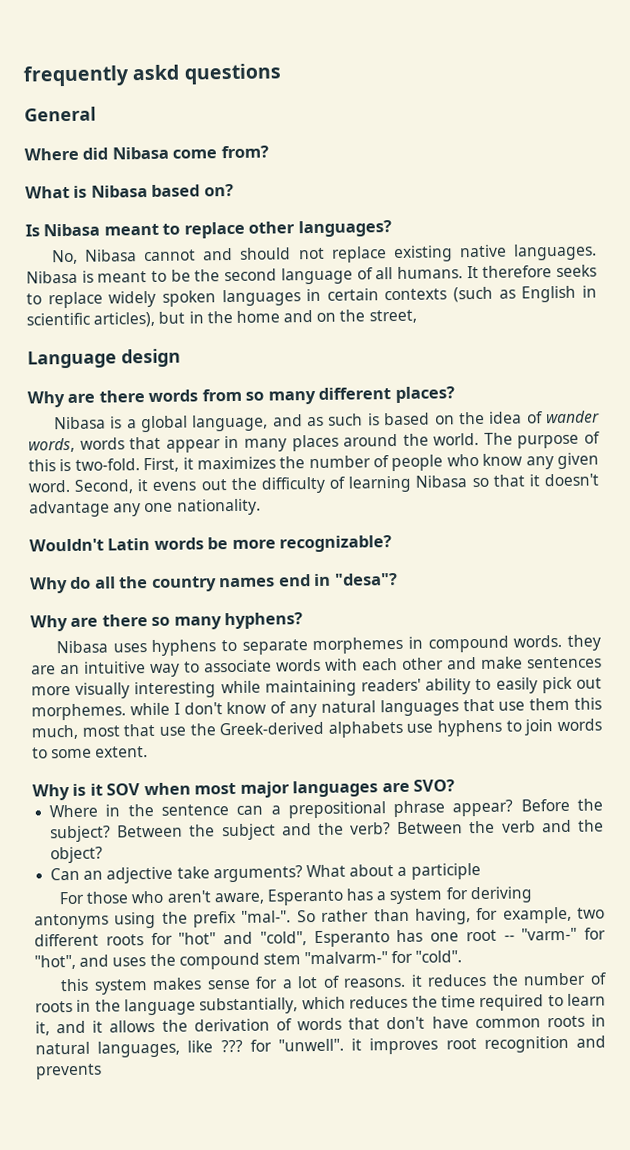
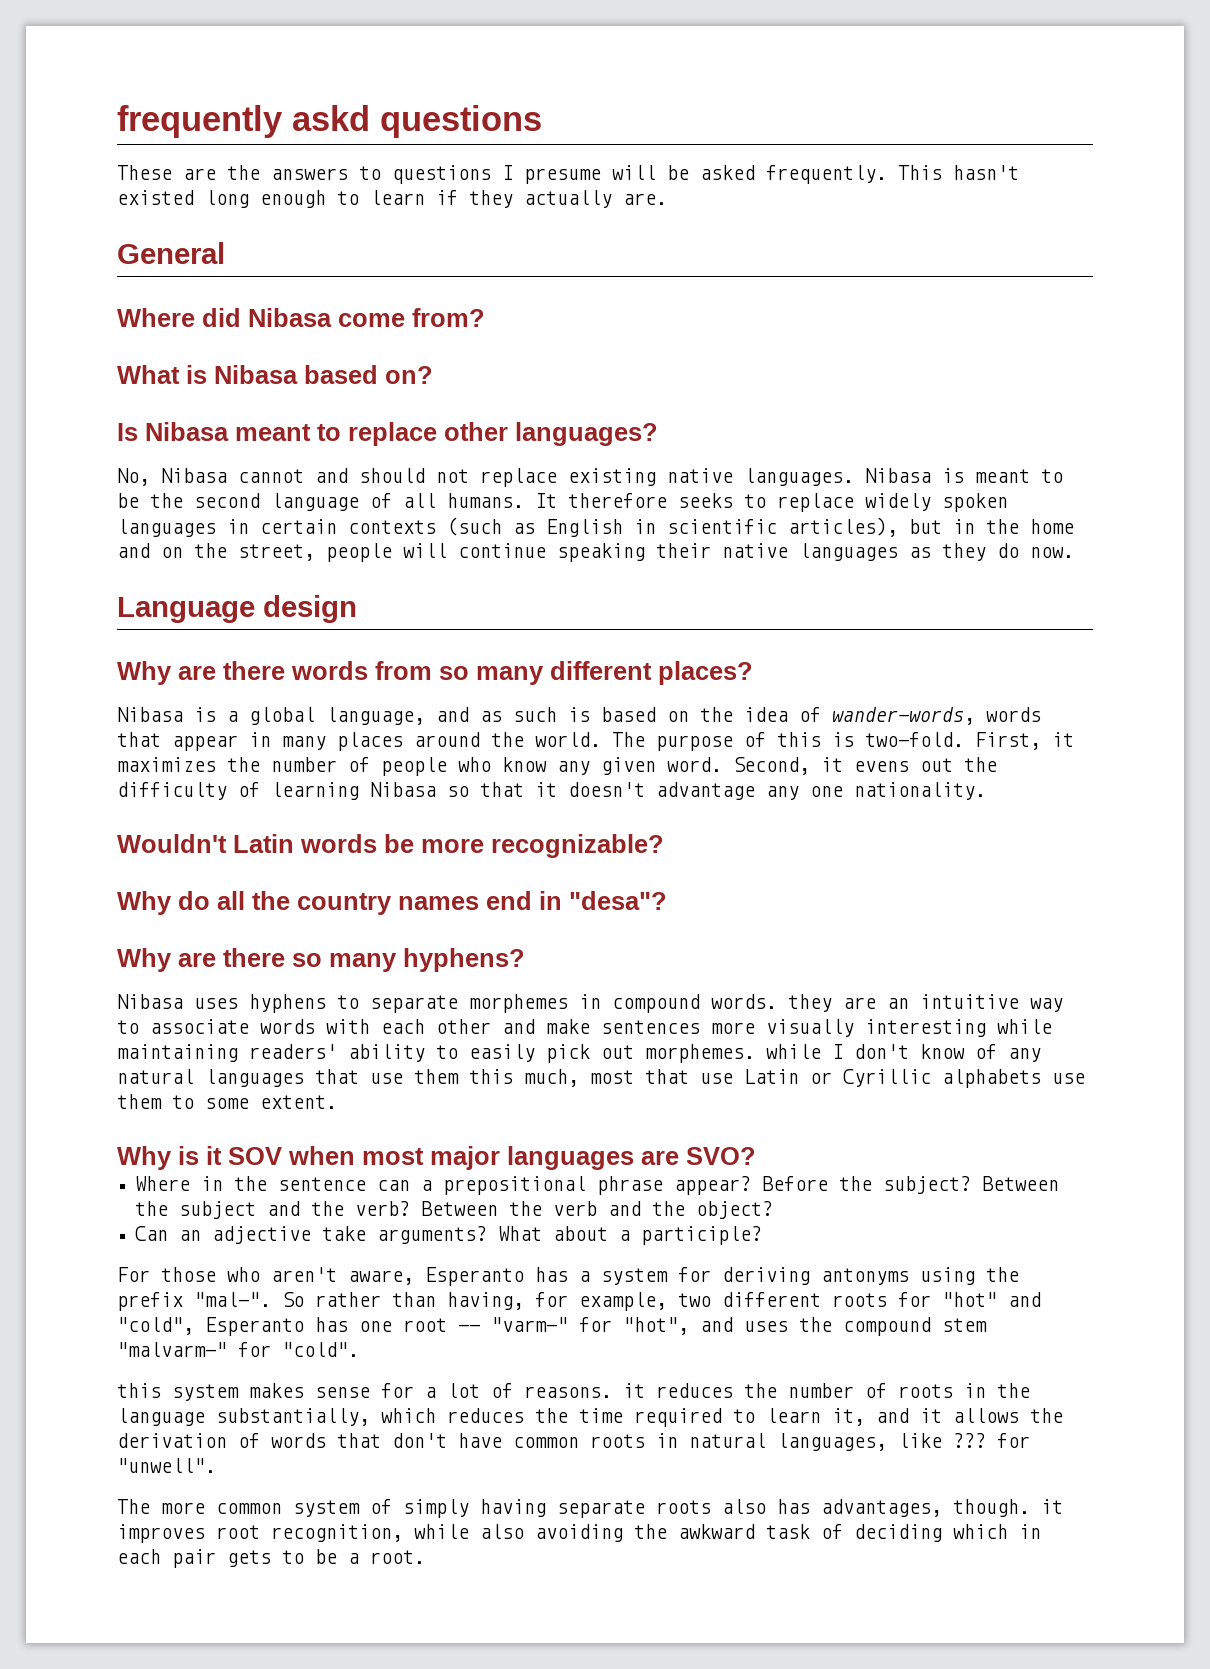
+ These are the answers to questions I presume will be asked frequently. This hasn't existed long enough to learn if they actually are.
- It therefore seeks to replace widely spoken languages in certain contexts (such as English in scientific articles), but in the home and on the street,
+ It therefore seeks to replace widely spoken languages in certain contexts (such as English in scientific articles), but in the home and on the street, people will continue speaking their native languages as they do now.
- Nibasa is a global language, and as such is based on the idea of wander words, words that appear in many places around the world.
+ Nibasa is a global language, and as such is based on the idea of wander-words, words that appear in many places around the world.
- Nibasa uses hyphens to separate morphemes in compound words. they are an intuitive way to associate words with each other and make sentences more visually interesting while maintaining readers' ability to easily pick out morphemes. while I don't know of any natural languages that use them this much, most that use the Greek-derived alphabets use hyphens to join words to some extent.
+ Nibasa uses hyphens to separate morphemes in compound words. they are an intuitive way to associate words with each other and make sentences more visually interesting while maintaining readers' ability to easily pick out morphemes. while I don't know of any natural languages that use them this much, most that use Latin or Cyrillic alphabets use them to some extent.
- What about a participle
+ What about a participle?
- this system makes sense for a lot of reasons. it reduces the number of roots in the language substantially, which reduces the time required to learn it, and it allows the derivation of words that don't have common roots in natural languages, like ??? for "unwell". it improves root recognition and prevents
+ this system makes sense for a lot of reasons. it reduces the number of roots in the language substantially, which reduces the time required to learn it, and it allows the derivation of words that don't have common roots in natural languages, like ??? for "unwell".
+ The more common system of simply having separate roots also has advantages, though. it improves root recognition, while also avoiding the awkward task of deciding which in each pair gets to be a root.

